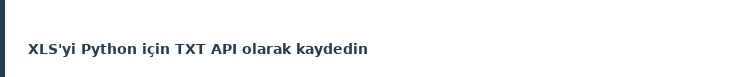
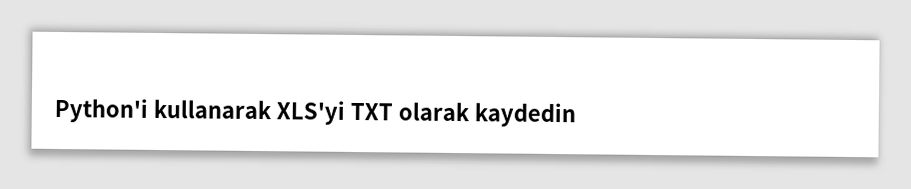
- XLS'yi Python için TXT API olarak kaydedin
+ Python'i kullanarak XLS'yi TXT olarak kaydedin

